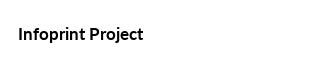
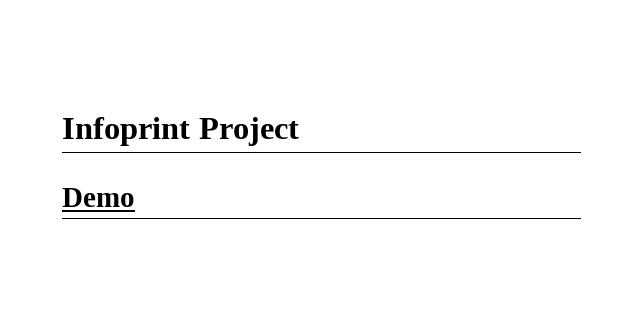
+ Demo

